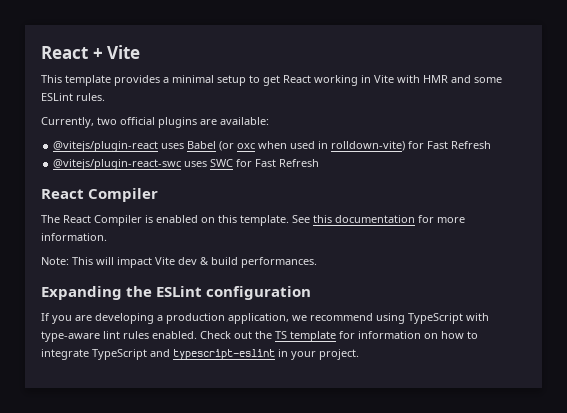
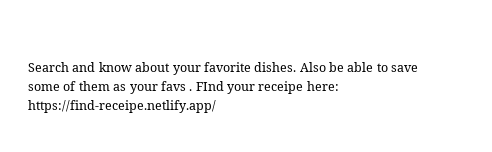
- React + Vite
- This template provides a minimal setup to get React working in Vite with HMR and some ESLint rules.
- Currently, two official plugins are available:
- @vitejs/plugin-react uses Babel (or oxc when used in rolldown-vite) for Fast Refresh
- @vitejs/plugin-react-swc uses SWC for Fast Refresh
- React Compiler
- The React Compiler is enabled on this template. See this documentation for more information.
- Note: This will impact Vite dev & build performances.
- Expanding the ESLint configuration
- If you are developing a production application, we recommend using TypeScript with type-aware lint rules enabled. Check out the TS template for information on how to integrate TypeScript and typescript-eslint in your project.
+ Search and know about your favorite dishes. Also be able to save some of them as your favs . FInd your receipe here: https://find-receipe.netlify.app/

